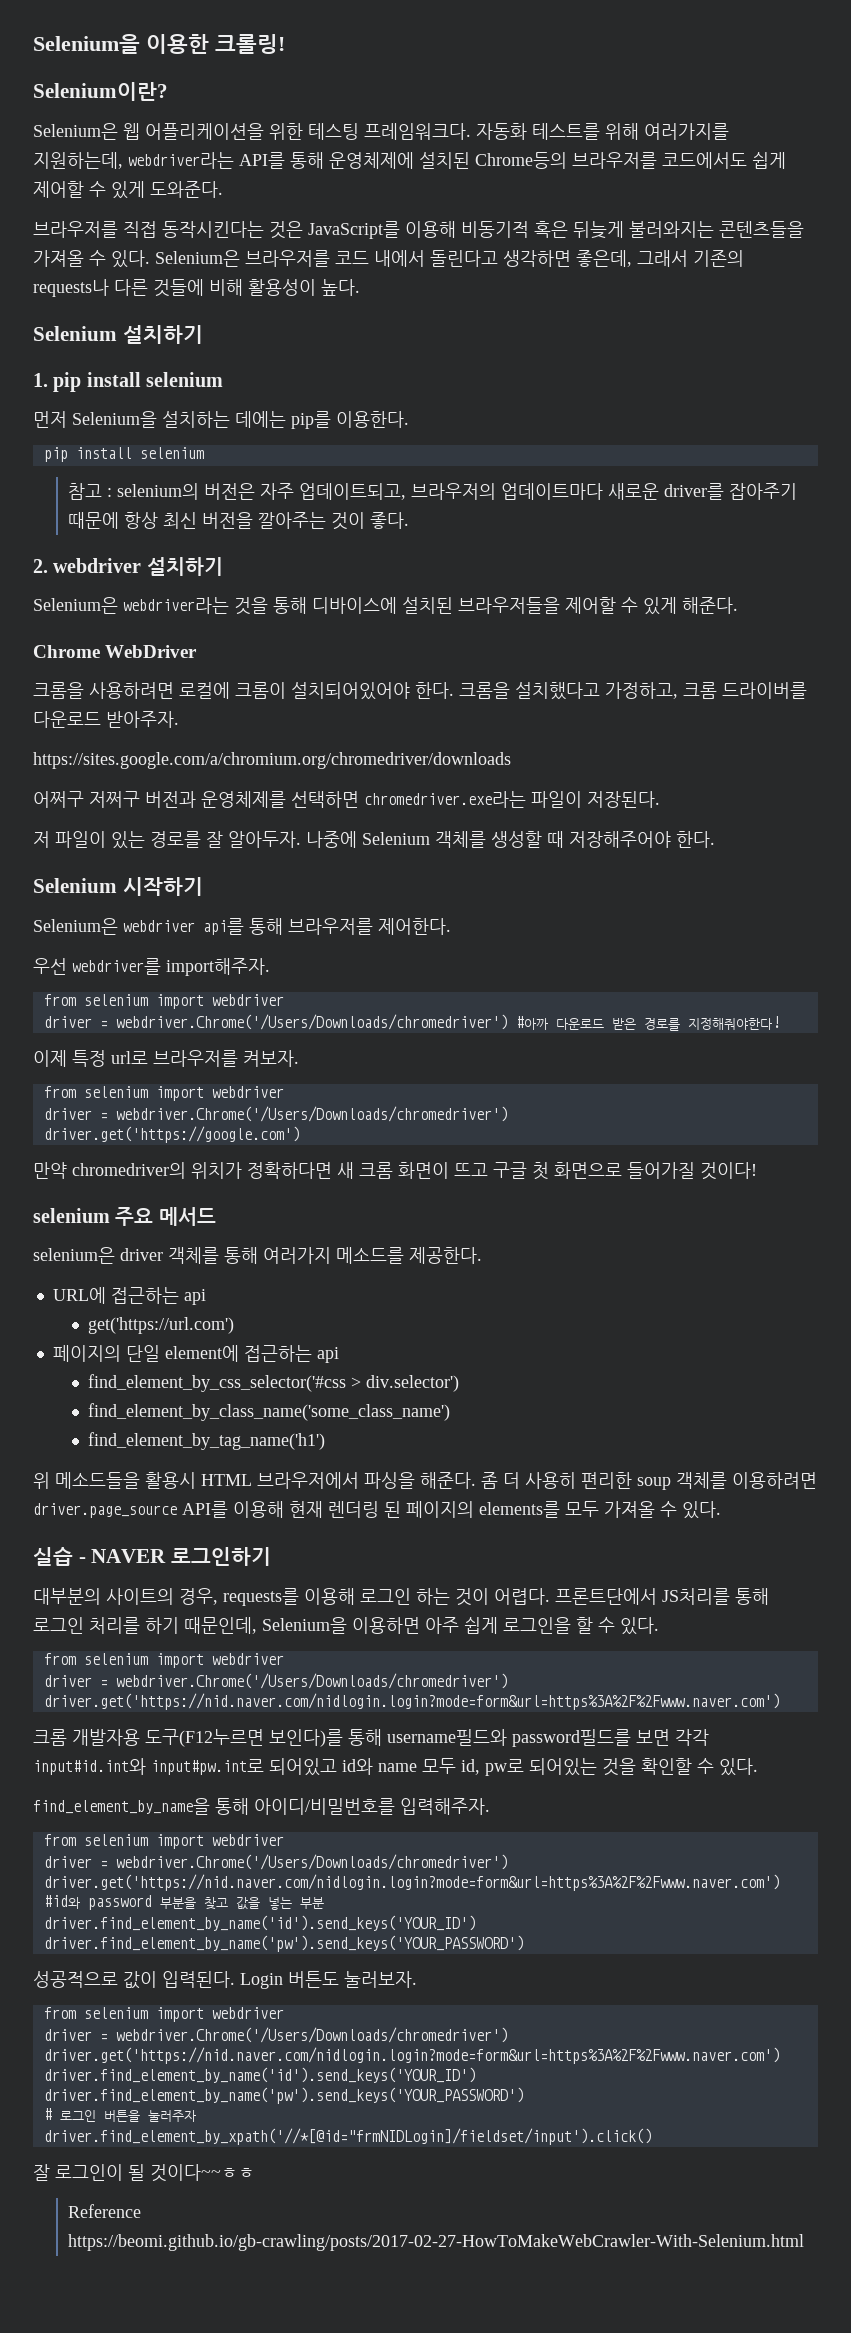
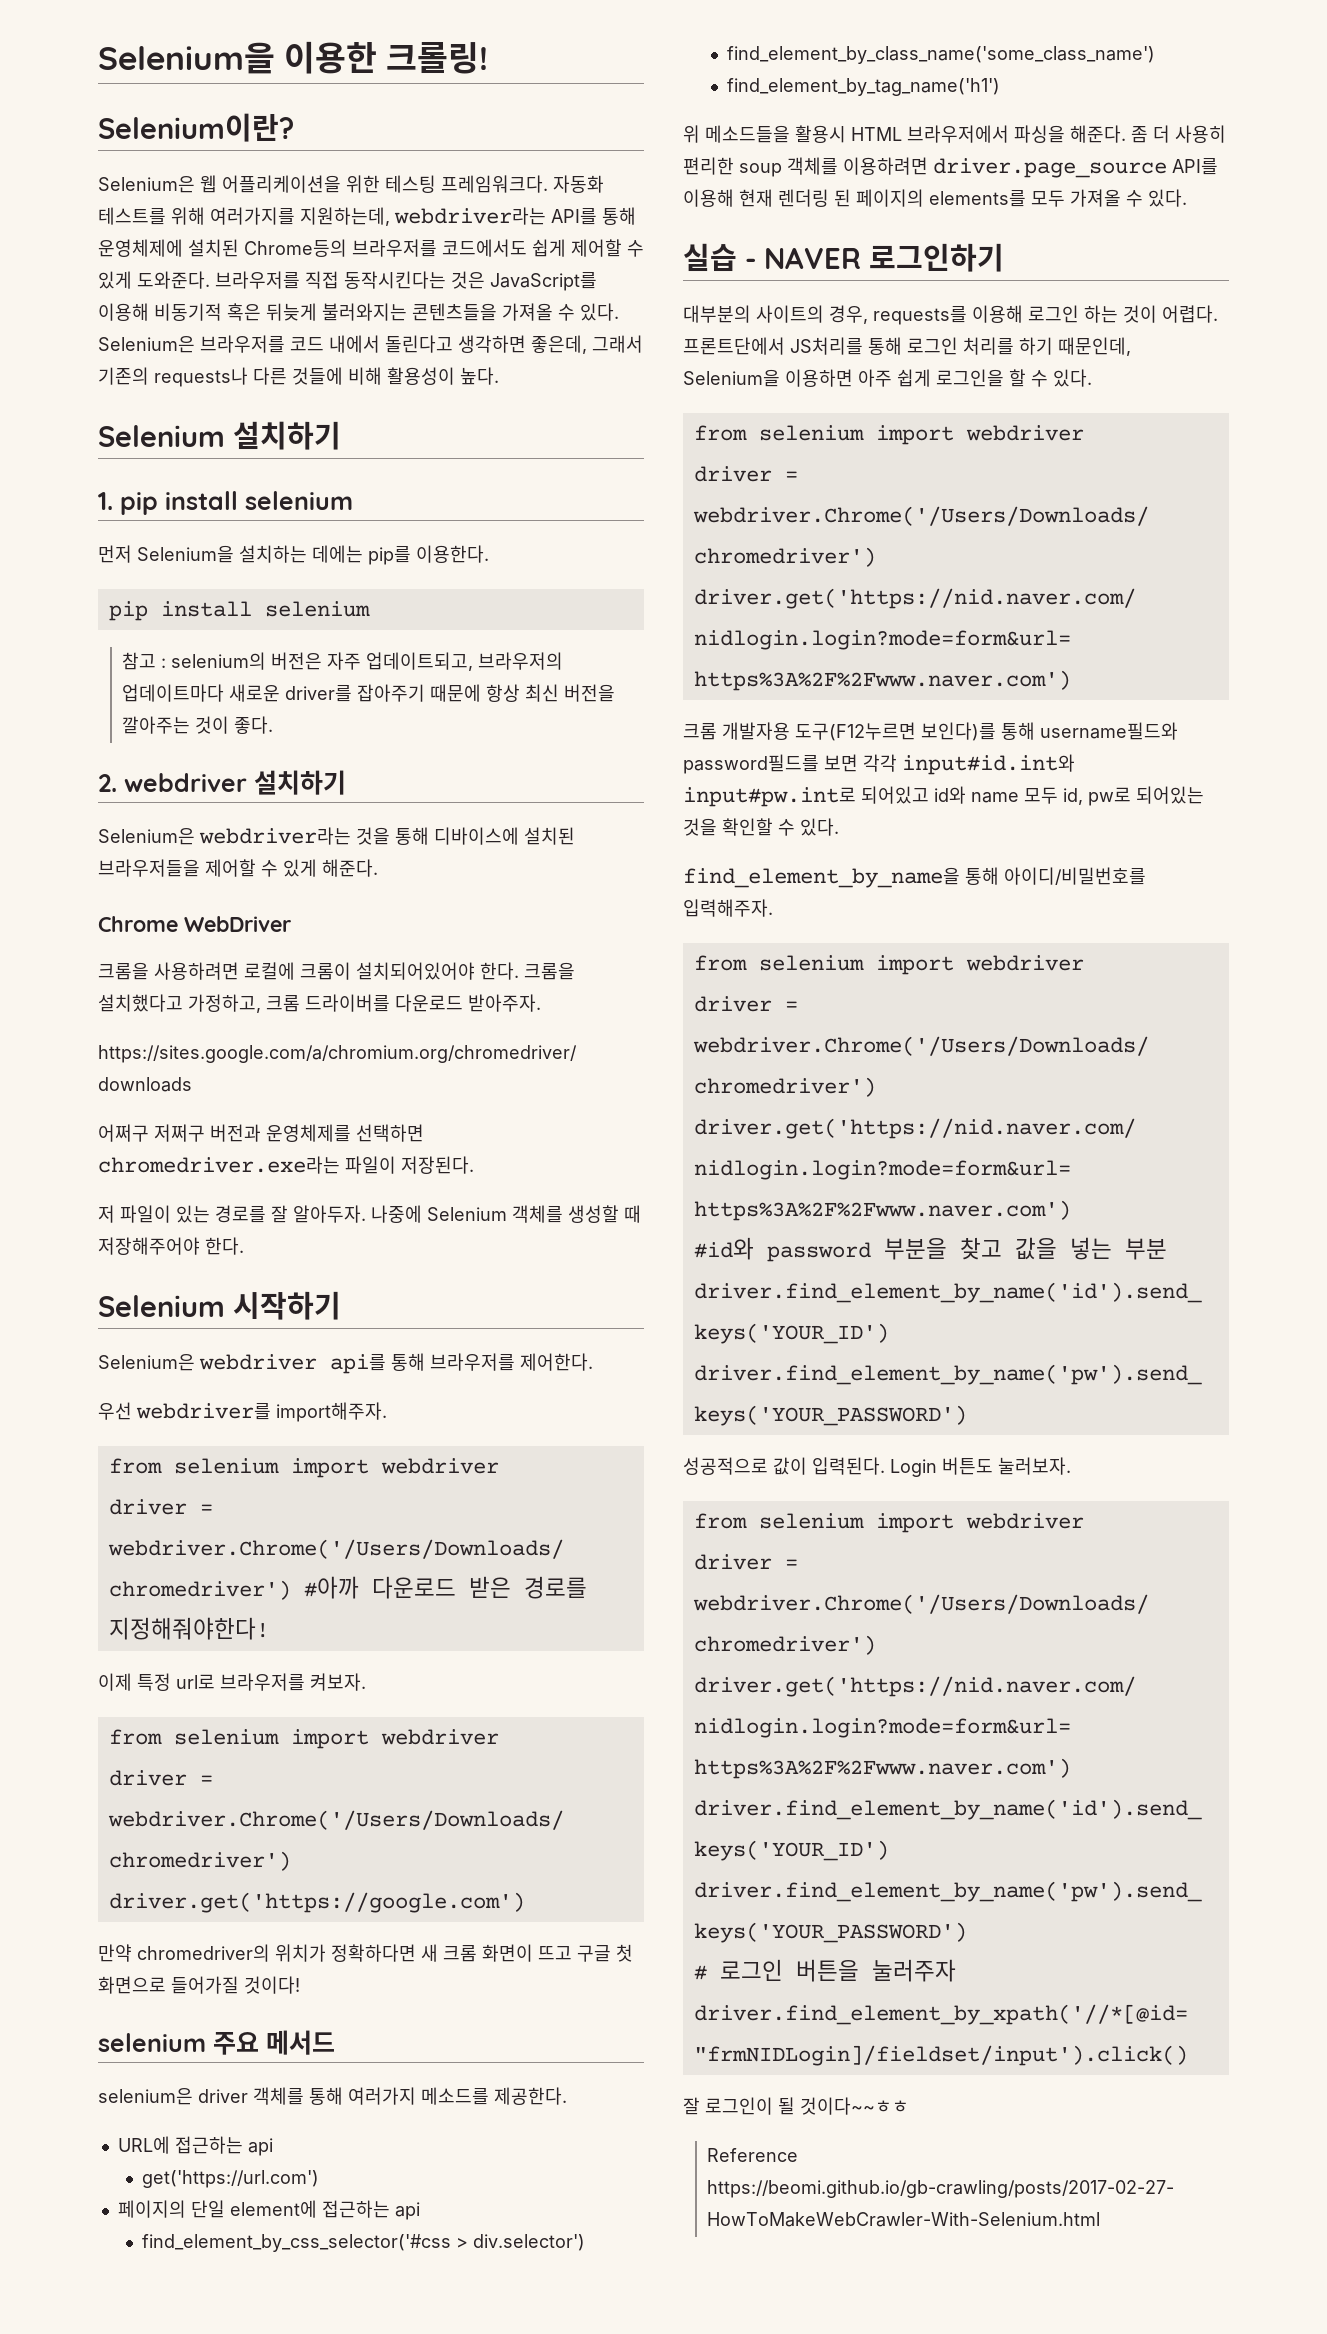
- 자동화 테스트를 위해 여러가지를 지원하는데, webdriver라는 API를 통해 운영체제에 설치된 Chrome등의 브라우저를 코드에서도 쉽게 제어할 수 있게 도와준다.
- 브라우저를 직접 동작시킨다는 것은 JavaScript를 이용해 비동기적 혹은 뒤늦게 불러와지는 콘텐츠들을 가져올 수 있다.
+ 자동화 테스트를 위해 여러가지를 지원하는데, webdriver라는 API를 통해 운영체제에 설치된 Chrome등의 브라우저를 코드에서도 쉽게 제어할 수 있게 도와준다. 브라우저를 직접 동작시킨다는 것은 JavaScript를 이용해 비동기적 혹은 뒤늦게 불러와지는 콘텐츠들을 가져올 수 있다.

